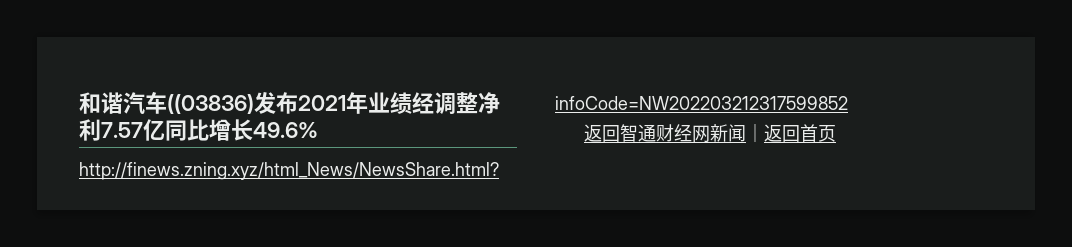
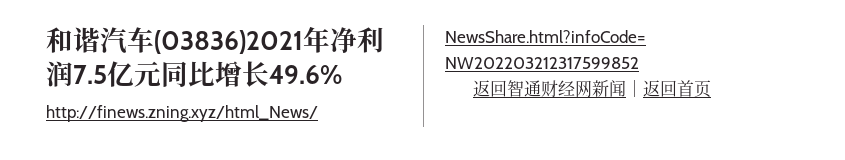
- 和谐汽车((03836)发布2021年业绩经调整净利7.57亿同比增长49.6%
+ 和谐汽车(03836)2021年净利润7.5亿元同比增长49.6%

